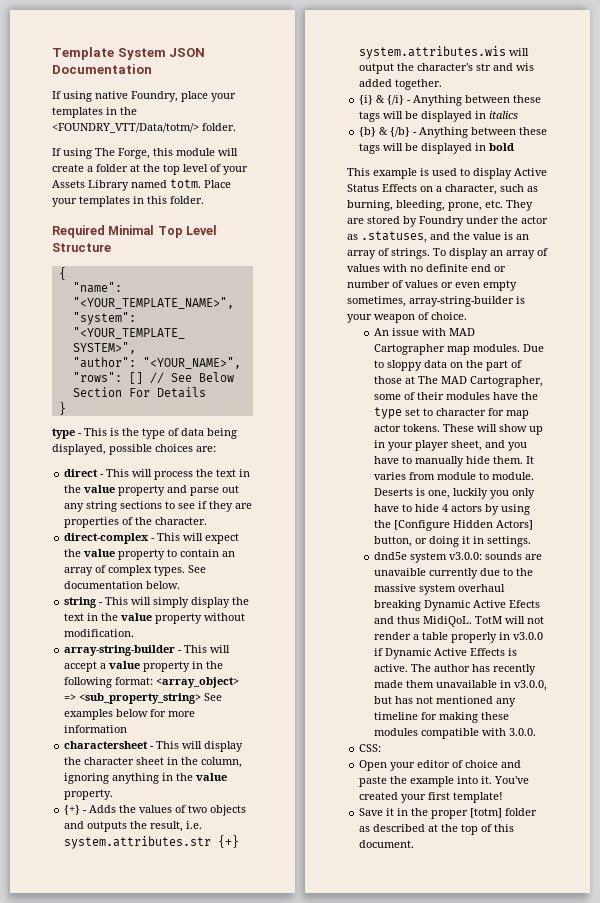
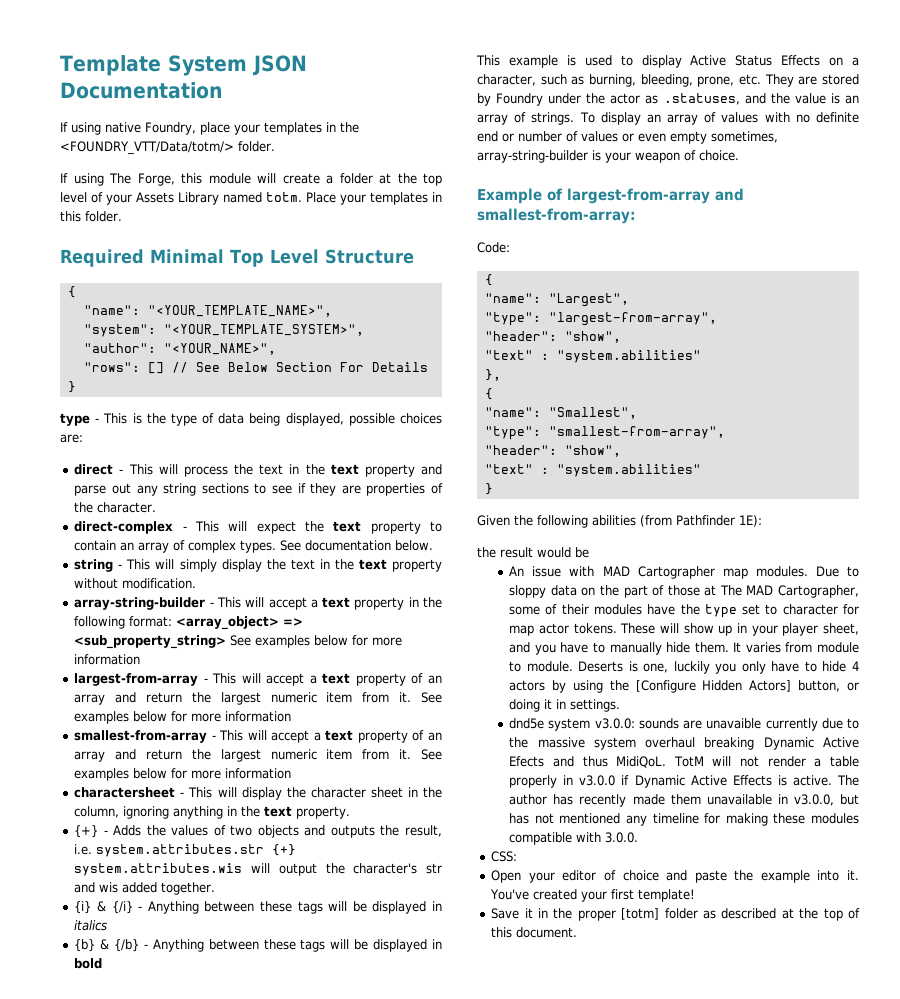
- direct - This will process the text in the value property and parse out any string sections to see if they are properties of the character.
+ direct - This will process the text in the text property and parse out any string sections to see if they are properties of the character.
- direct-complex - This will expect the value property to contain an array of complex types.
+ direct-complex - This will expect the text property to contain an array of complex types.
- string - This will simply display the text in the value property without modification.
+ string - This will simply display the text in the text property without modification.
- array-string-builder - This will accept a value property in the following format: <array_object> => <sub_property_string> See examples below for more information
+ array-string-builder - This will accept a text property in the following format: <array_object> => <sub_property_string> See examples below for more information
+ largest-from-array - This will accept a text property of an array and return the largest numeric item from it. See examples below for more information
+ smallest-from-array - This will accept a text property of an array and return the largest numeric item from it. See examples below for more information
- charactersheet - This will display the character sheet in the column, ignoring anything in the value property.
+ charactersheet - This will display the character sheet in the column, ignoring anything in the text property.
+ Example of largest-from-array and smallest-from-array:
+ Code:
+ {
+ "name": "Largest",
+ "type": "largest-from-array",
+ "header": "show",
+ "text" : "system.abilities"
+ },
+ {
+ "name": "Smallest",
+ "type": "smallest-from-array",
+ "header": "show",
+ "text" : "system.abilities"
+ }
+ Given the following abilities (from Pathfinder 1E):
+ the result would be

